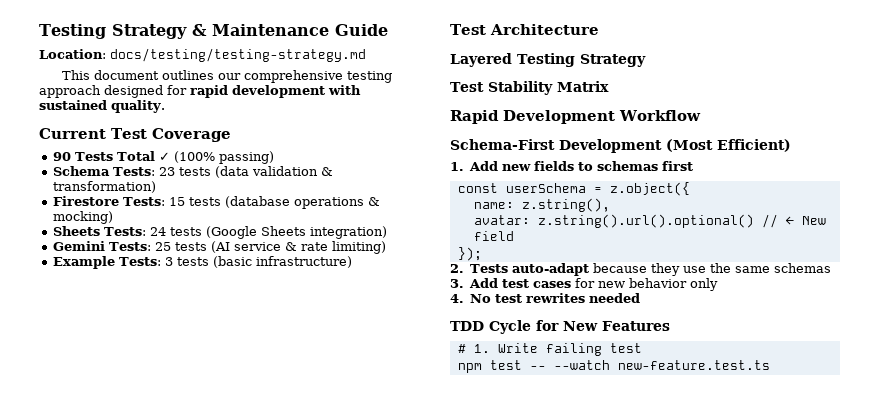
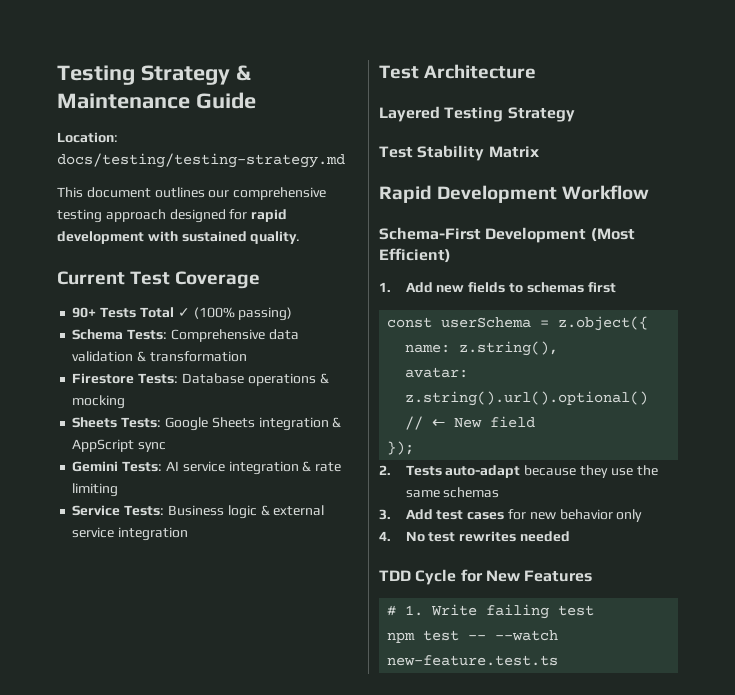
- 90 Tests Total ✓ (100% passing)
+ 90+ Tests Total ✓ (100% passing)
- Schema Tests: 23 tests (data validation & transformation)
+ Schema Tests: Comprehensive data validation & transformation
- Firestore Tests: 15 tests (database operations & mocking)
+ Firestore Tests: Database operations & mocking
- Sheets Tests: 24 tests (Google Sheets integration)
- Gemini Tests: 25 tests (AI service & rate limiting)
- Example Tests: 3 tests (basic infrastructure)
+ Sheets Tests: Google Sheets integration & AppScript sync
+ Gemini Tests: AI service integration & rate limiting
+ Service Tests: Business logic & external service integration

